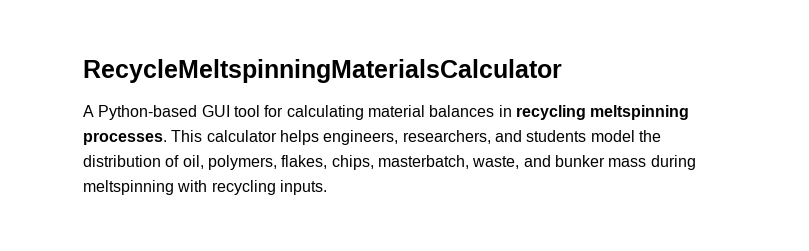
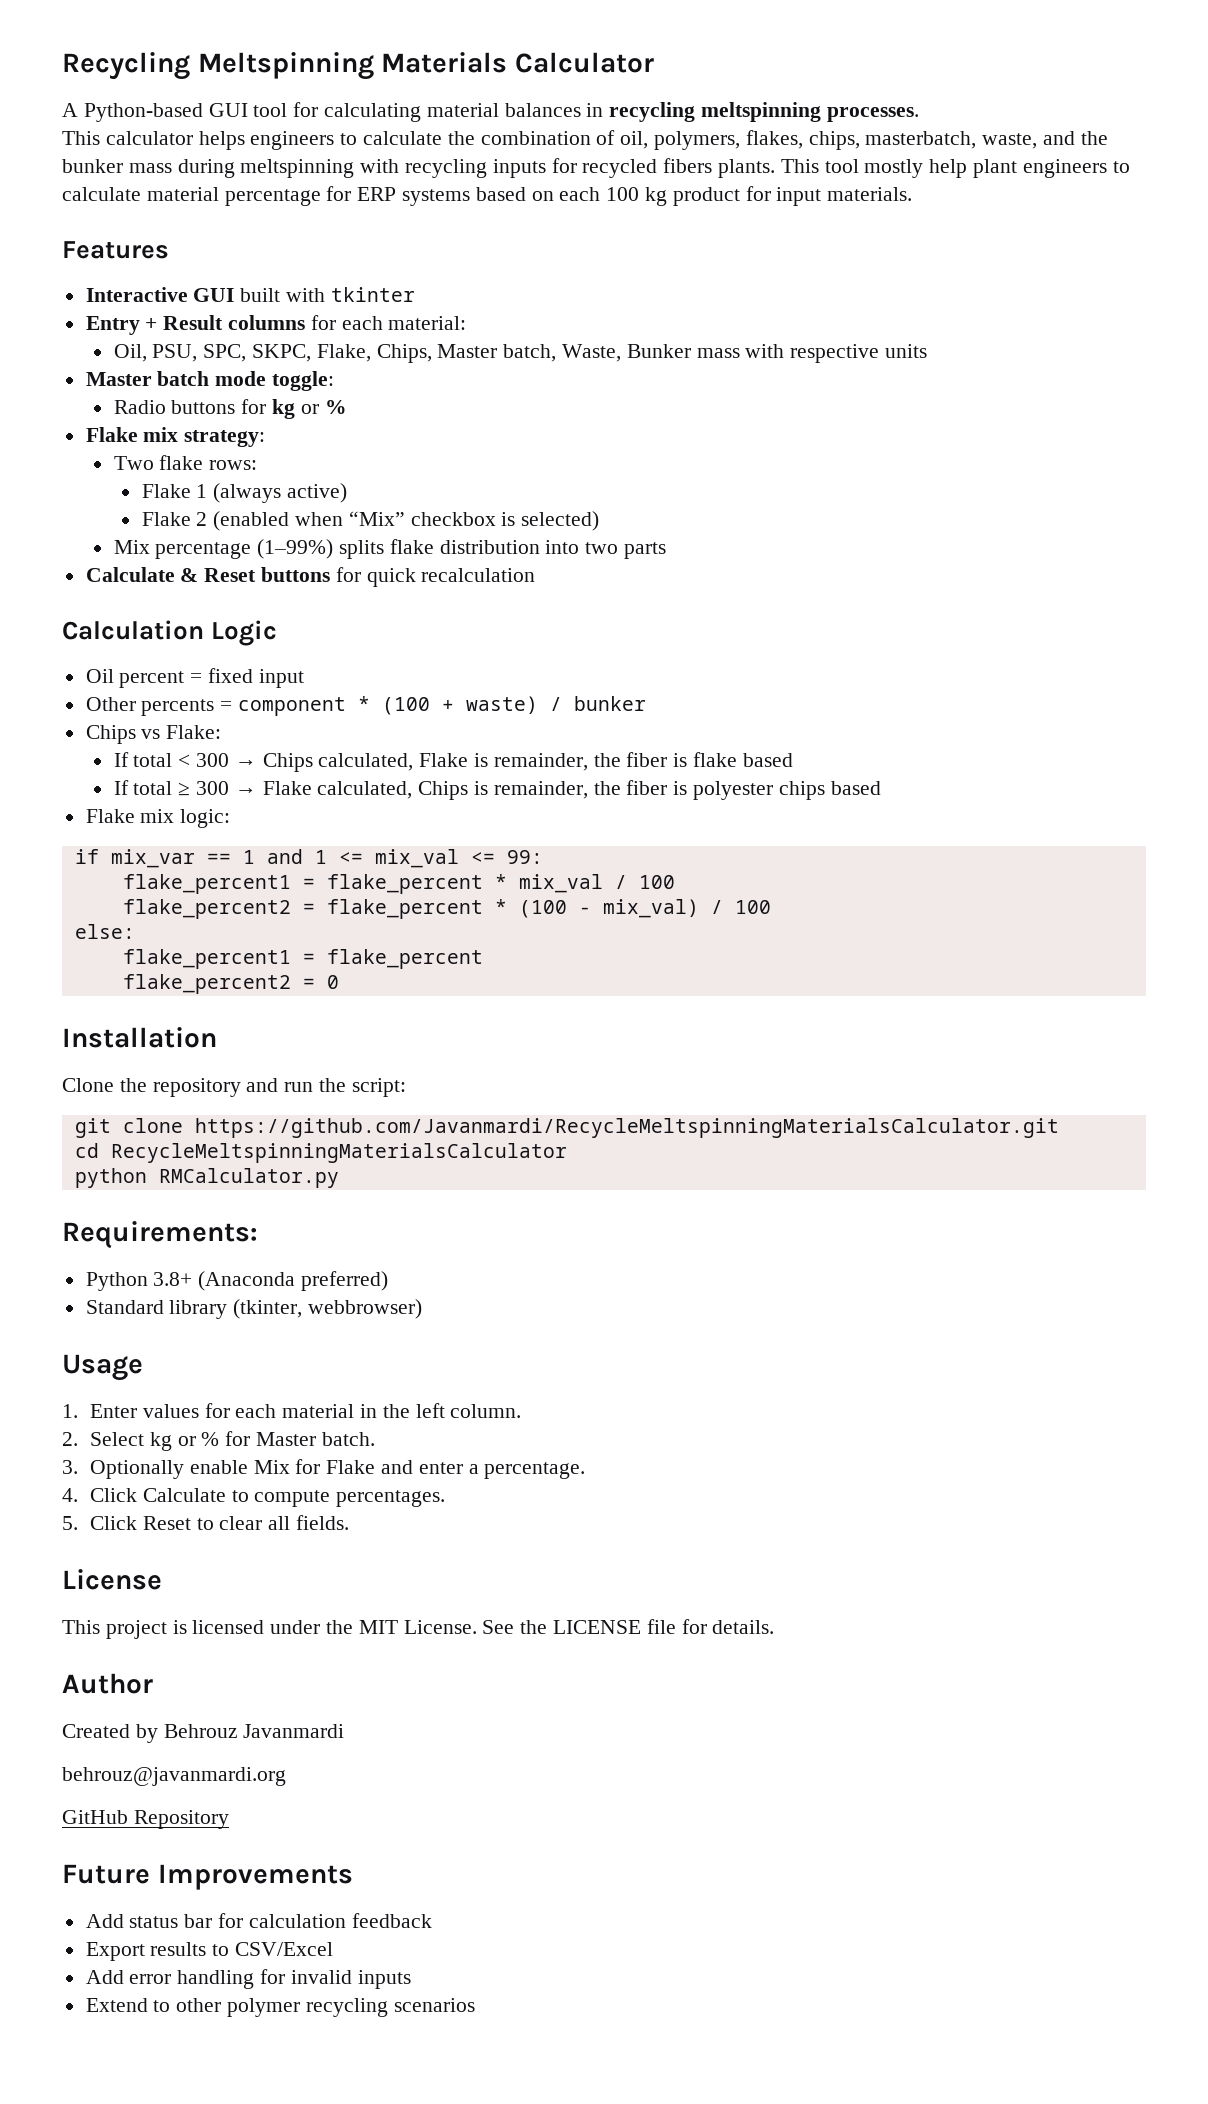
- RecycleMeltspinningMaterialsCalculator
+ Recycling Meltspinning Materials Calculator
- A Python-based GUI tool for calculating material balances in recycling meltspinning processes. This calculator helps engineers, researchers, and students model the distribution of oil, polymers, flakes, chips, masterbatch, waste, and bunker mass during meltspinning with recycling inputs.
+ A Python-based GUI tool for calculating material balances in recycling meltspinning processes.
+ This calculator helps engineers to calculate the combination of oil, polymers, flakes, chips, masterbatch, waste, and the bunker mass during meltspinning with recycling inputs for recycled fibers plants. This tool mostly help plant engineers to calculate material percentage for ERP systems based on each 100 kg product for input materials.
+ Features
+ Interactive GUI built with tkinter
+ Entry + Result columns for each material:
+ Oil, PSU, SPC, SKPC, Flake, Chips, Master batch, Waste, Bunker mass with respective units
+ Master batch mode toggle:
+ Radio buttons for kg or %
+ Flake mix strategy:
+ Two flake rows:
+ Flake 1 (always active)
+ Flake 2 (enabled when “Mix” checkbox is selected)
+ Mix percentage (1–99%) splits flake distribution into two parts
+ Calculate & Reset buttons for quick recalculation
+ Calculation Logic
+ Oil percent = fixed input
+ Other percents = component * (100 + waste) / bunker
+ Chips vs Flake:
+ If total < 300 → Chips calculated, Flake is remainder, the fiber is flake based
+ If total ≥ 300 → Flake calculated, Chips is remainder, the fiber is polyester chips based
+ Flake mix logic:
+ if mix_var == 1 and 1 <= mix_val <= 99:
+ flake_percent1 = flake_percent * mix_val / 100
+ flake_percent2 = flake_percent * (100 - mix_val) / 100
+ else:
+ flake_percent1 = flake_percent
+ flake_percent2 = 0
+ Installation
+ Clone the repository and run the script:
+ git clone https://github.com/Javanmardi/RecycleMeltspinningMaterialsCalculator.git
+ cd RecycleMeltspinningMaterialsCalculator
+ python RMCalculator.py
+ Requirements:
+ Python 3.8+ (Anaconda preferred)
+ Standard library (tkinter, webbrowser)
+ Usage
+ 1. Enter values for each material in the left column.
+ 2. Select kg or % for Master batch.
+ 3. Optionally enable Mix for Flake and enter a percentage.
+ 4. Click Calculate to compute percentages.
+ 5. Click Reset to clear all fields.
+ License
+ This project is licensed under the MIT License. See the LICENSE file for details.
+ Author
+ Created by Behrouz Javanmardi
+ behrouz@javanmardi.org
+ GitHub Repository
+ Future Improvements
+ Add status bar for calculation feedback
+ Export results to CSV/Excel
+ Add error handling for invalid inputs
+ Extend to other polymer recycling scenarios

